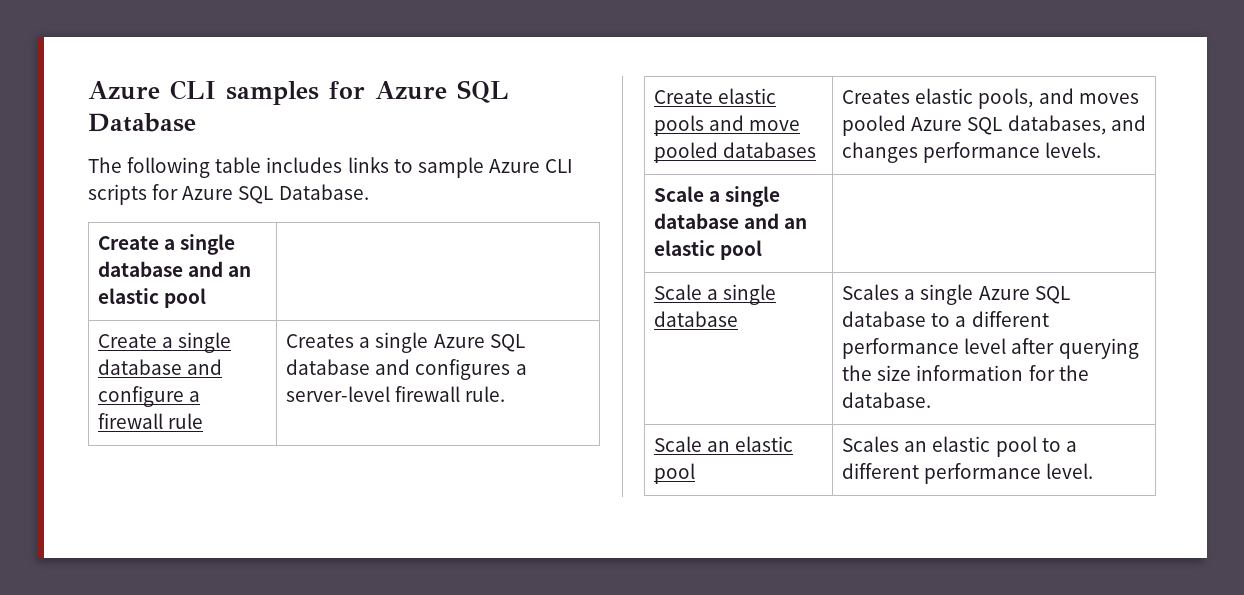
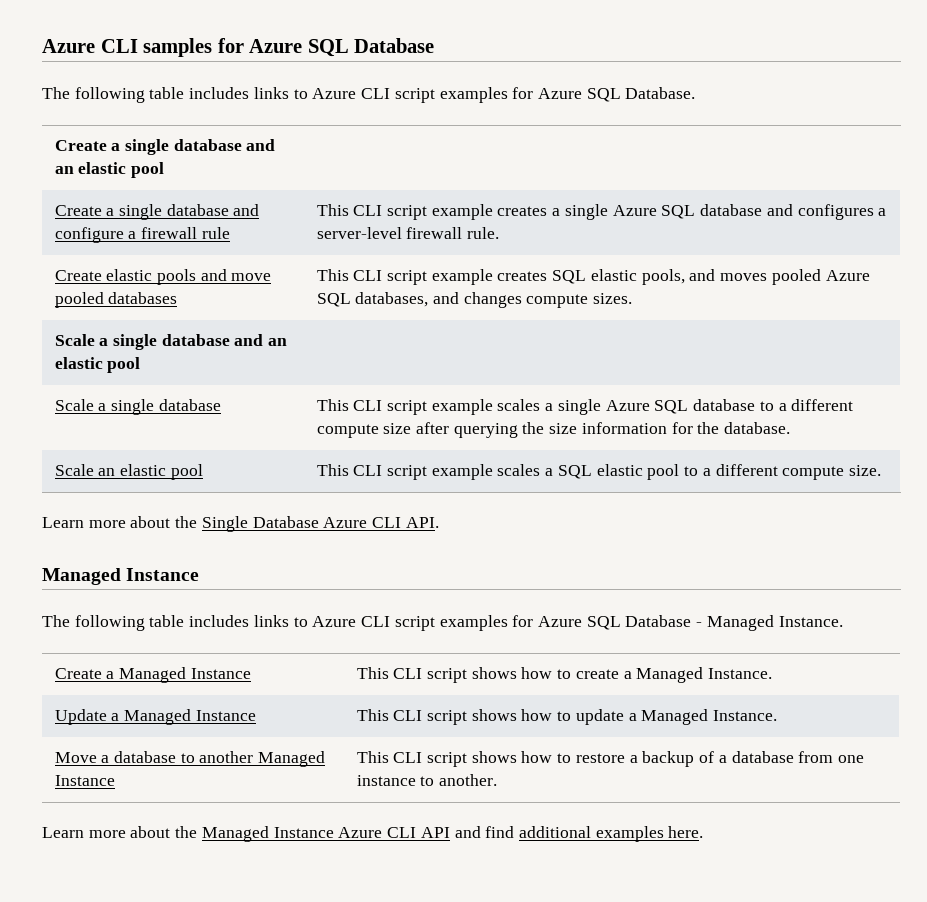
- The following table includes links to sample Azure CLI scripts for Azure SQL Database.
+ The following table includes links to Azure CLI script examples for Azure SQL Database.
- Create a single database and configure a firewall rule | Creates a single Azure SQL database and configures a server-level firewall rule.
+ Create a single database and configure a firewall rule | This CLI script example creates a single Azure SQL database and configures a server-level firewall rule.
- Create elastic pools and move pooled databases | Creates elastic pools, and moves pooled Azure SQL databases, and changes performance levels.
+ Create elastic pools and move pooled databases | This CLI script example creates SQL elastic pools, and moves pooled Azure SQL databases, and changes compute sizes.
- Scale a single database | Scales a single Azure SQL database to a different performance level after querying the size information for the database.
+ Scale a single database | This CLI script example scales a single Azure SQL database to a different compute size after querying the size information for the database.
- Scale an elastic pool | Scales an elastic pool to a different performance level.
+ Scale an elastic pool | This CLI script example scales a SQL elastic pool to a different compute size.
+ Learn more about the Single Database Azure CLI API.
+ Managed Instance
+ The following table includes links to Azure CLI script examples for Azure SQL Database - Managed Instance.
+ Create a Managed Instance | This CLI script shows how to create a Managed Instance.
+ Update a Managed Instance | This CLI script shows how to update a Managed Instance.
+ Move a database to another Managed Instance | This CLI script shows how to restore a backup of a database from one instance to another.
+ Learn more about the Managed Instance Azure CLI API and find additional examples here.

